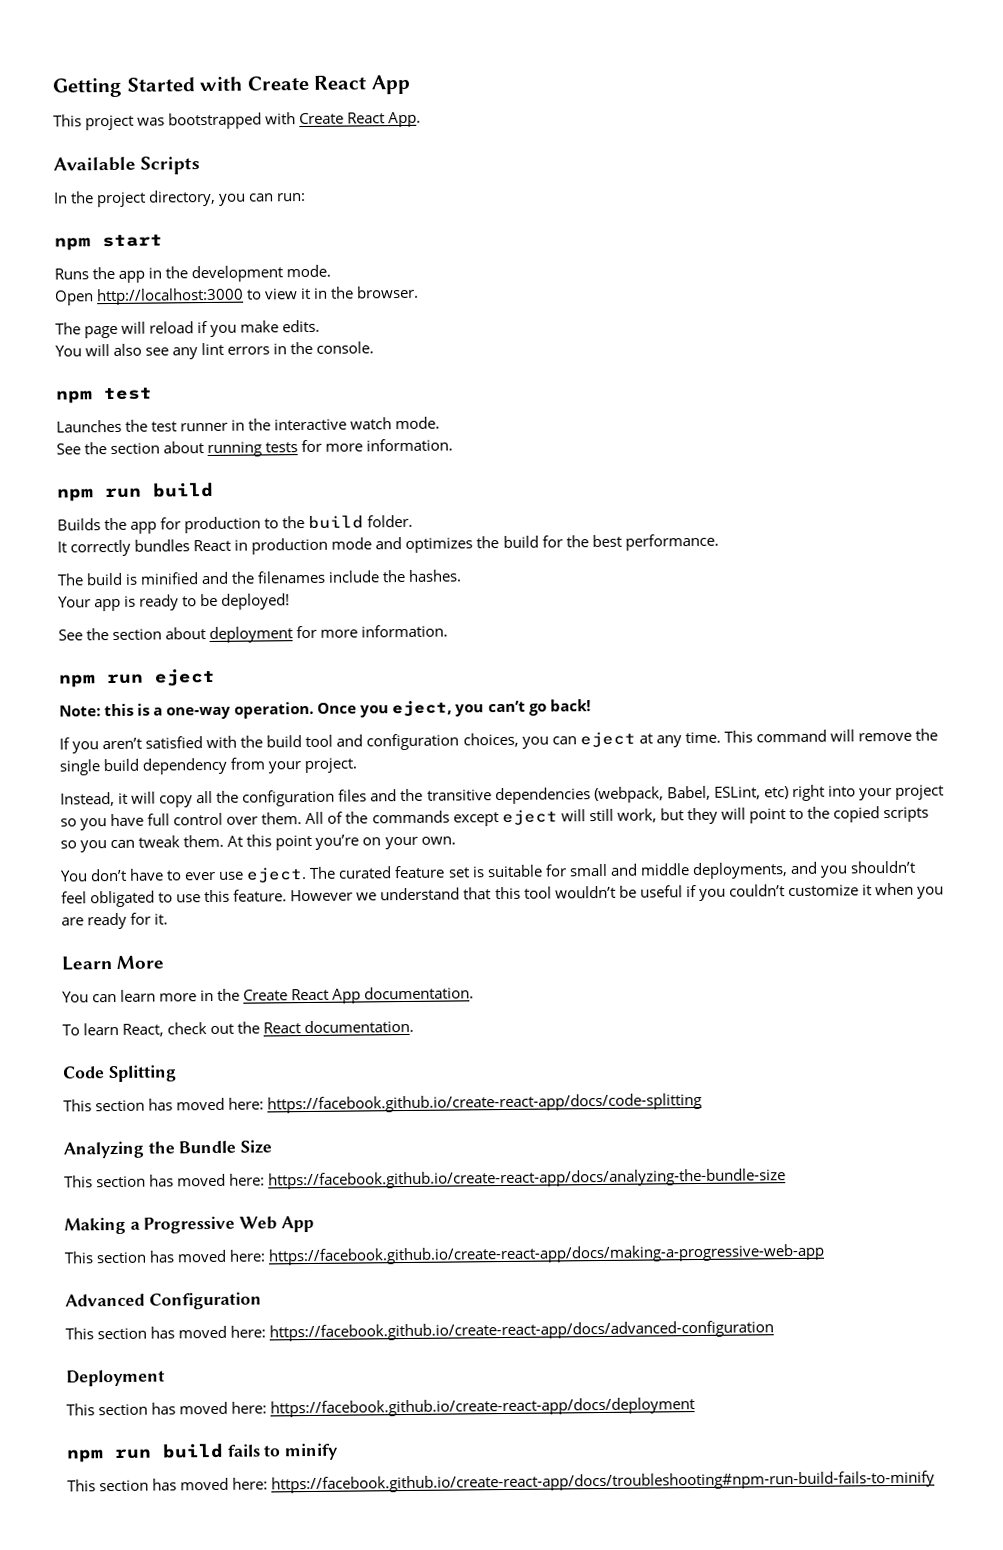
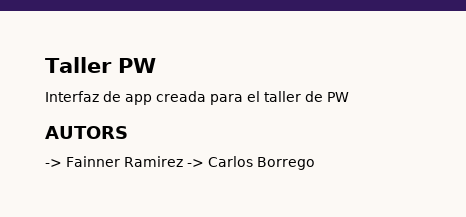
- Getting Started with Create React App
- This project was bootstrapped with Create React App.
- Available Scripts
- In the project directory, you can run:
- npm start
- Runs the app in the development mode.
- Open http://localhost:3000 to view it in the browser.
- The page will reload if you make edits.
- You will also see any lint errors in the console.
- npm test
- Launches the test runner in the interactive watch mode.
- See the section about running tests for more information.
- npm run build
- Builds the app for production to the build folder.
- It correctly bundles React in production mode and optimizes the build for the best performance.
- The build is minified and the filenames include the hashes.
- Your app is ready to be deployed!
- See the section about deployment for more information.
- npm run eject
- Note: this is a one-way operation. Once you eject, you can’t go back!
- If you aren’t satisfied with the build tool and configuration choices, you can eject at any time. This command will remove the single build dependency from your project.
- Instead, it will copy all the configuration files and the transitive dependencies (webpack, Babel, ESLint, etc) right into your project so you have full control over them. All of the commands except eject will still work, but they will point to the copied scripts so you can tweak them. At this point you’re on your own.
- You don’t have to ever use eject. The curated feature set is suitable for small and middle deployments, and you shouldn’t feel obligated to use this feature. However we understand that this tool wouldn’t be useful if you couldn’t customize it when you are ready for it.
- Learn More
- You can learn more in the Create React App documentation.
- To learn React, check out the React documentation.
- Code Splitting
- This section has moved here: https://facebook.github.io/create-react-app/docs/code-splitting
- Analyzing the Bundle Size
- This section has moved here: https://facebook.github.io/create-react-app/docs/analyzing-the-bundle-size
- Making a Progressive Web App
- This section has moved here: https://facebook.github.io/create-react-app/docs/making-a-progressive-web-app
- Advanced Configuration
- This section has moved here: https://facebook.github.io/create-react-app/docs/advanced-configuration
- Deployment
- This section has moved here: https://facebook.github.io/create-react-app/docs/deployment
- npm run build fails to minify
- This section has moved here: https://facebook.github.io/create-react-app/docs/troubleshooting#npm-run-build-fails-to-minify
+ Taller PW
+ Interfaz de app creada para el taller de PW
+ AUTORS
+ -> Fainner Ramirez -> Carlos Borrego

